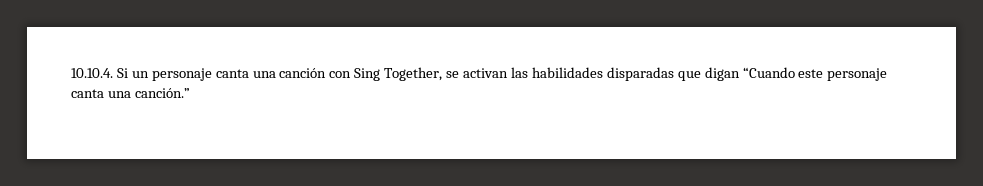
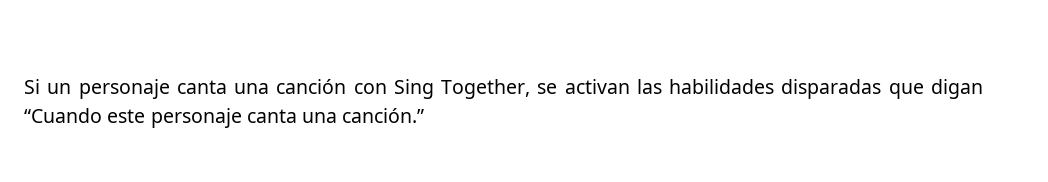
- 10.10.4. Si un personaje canta una canción con Sing Together, se activan las habilidades disparadas que digan “Cuando este personaje canta una canción.”
+ Si un personaje canta una canción con Sing Together, se activan las habilidades disparadas que digan “Cuando este personaje canta una canción.”

